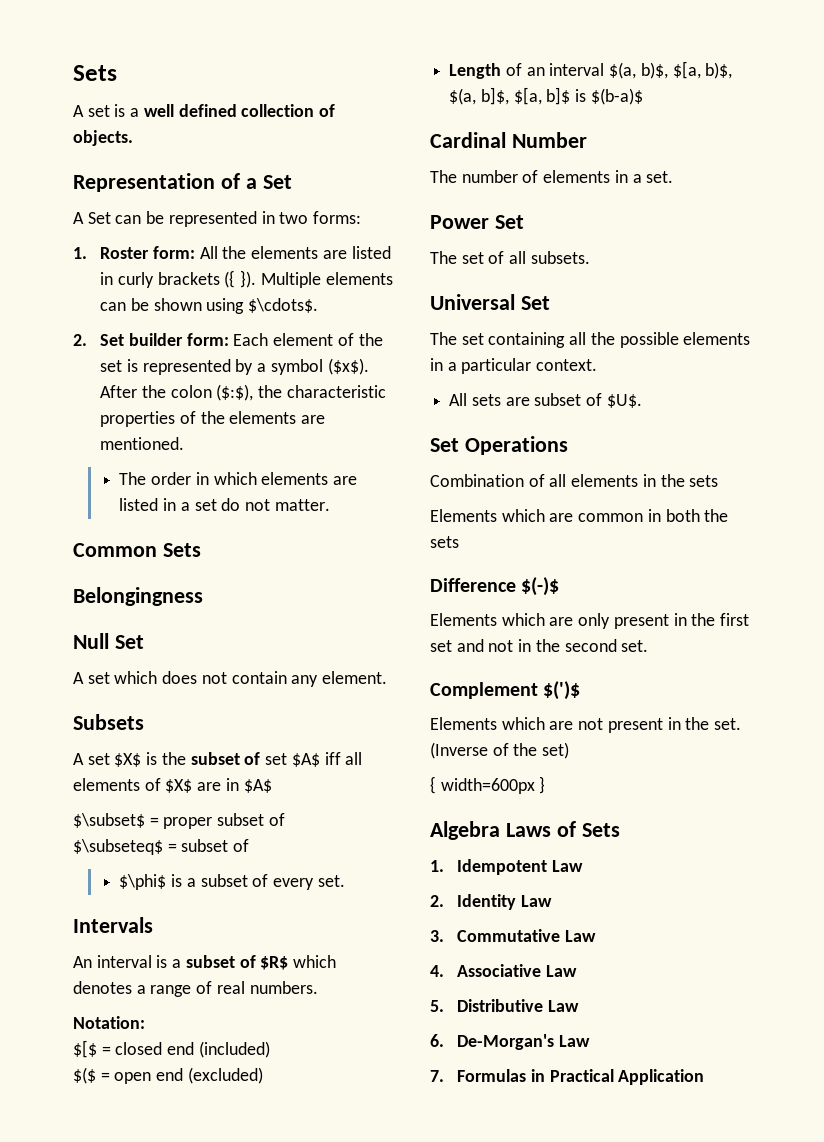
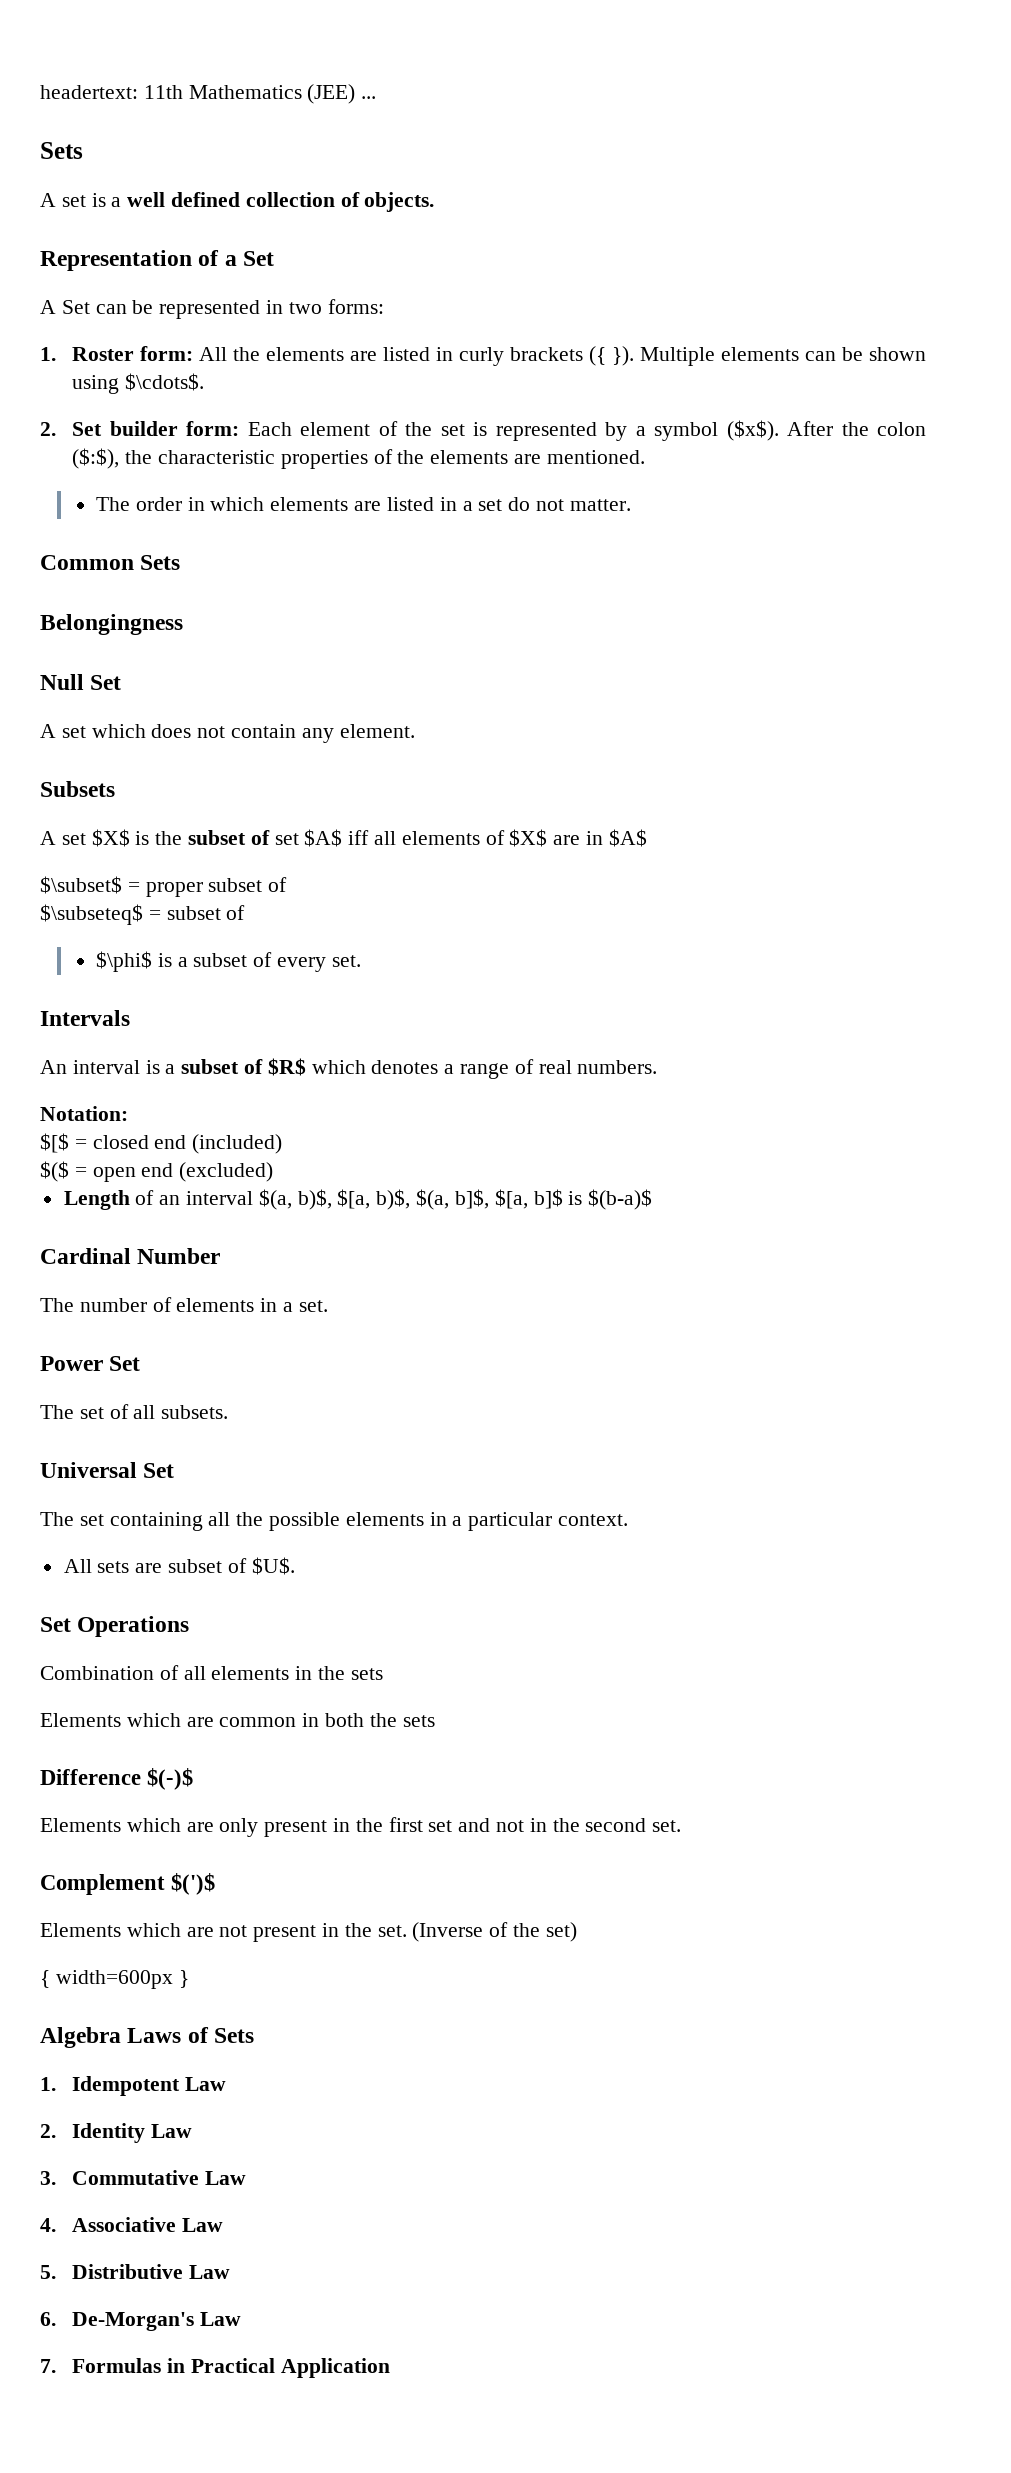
+ headertext: 11th Mathematics (JEE) ...

